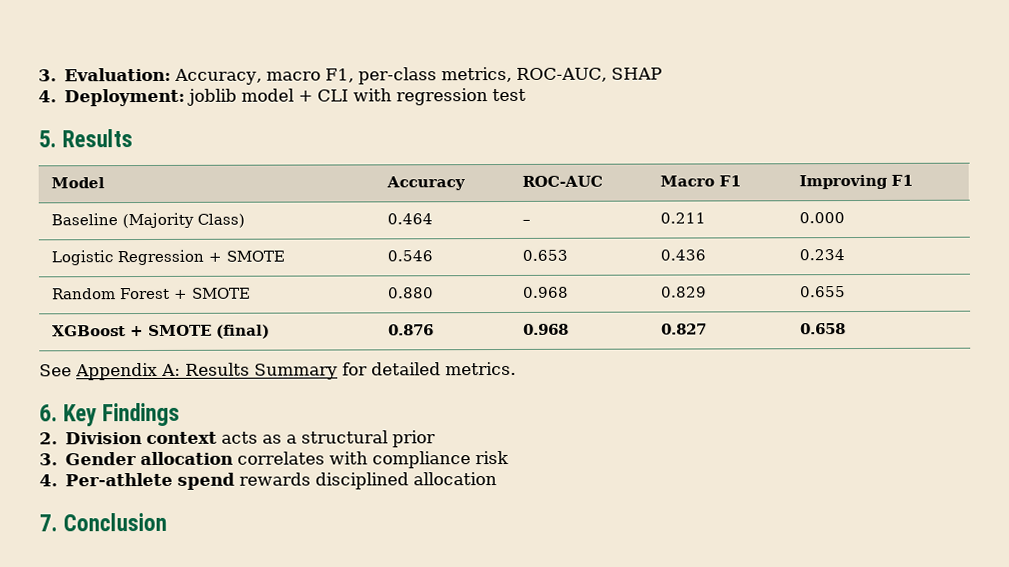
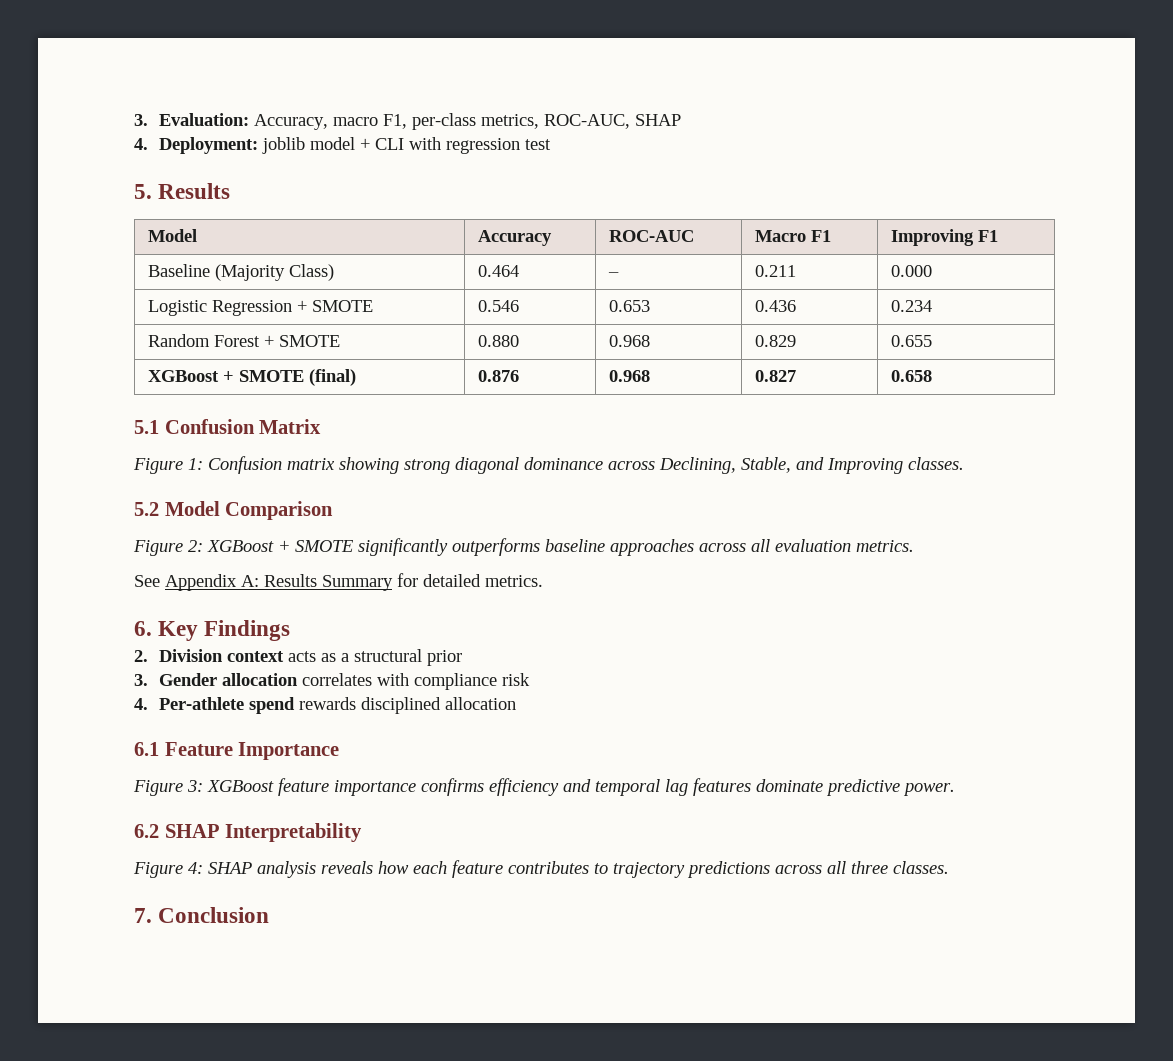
+ 5.1 Confusion Matrix
+ Figure 1: Confusion matrix showing strong diagonal dominance across Declining, Stable, and Improving classes.
+ 5.2 Model Comparison
+ Figure 2: XGBoost + SMOTE significantly outperforms baseline approaches across all evaluation metrics.
+ 6.1 Feature Importance
+ Figure 3: XGBoost feature importance confirms efficiency and temporal lag features dominate predictive power.
+ 6.2 SHAP Interpretability
+ Figure 4: SHAP analysis reveals how each feature contributes to trajectory predictions across all three classes.

